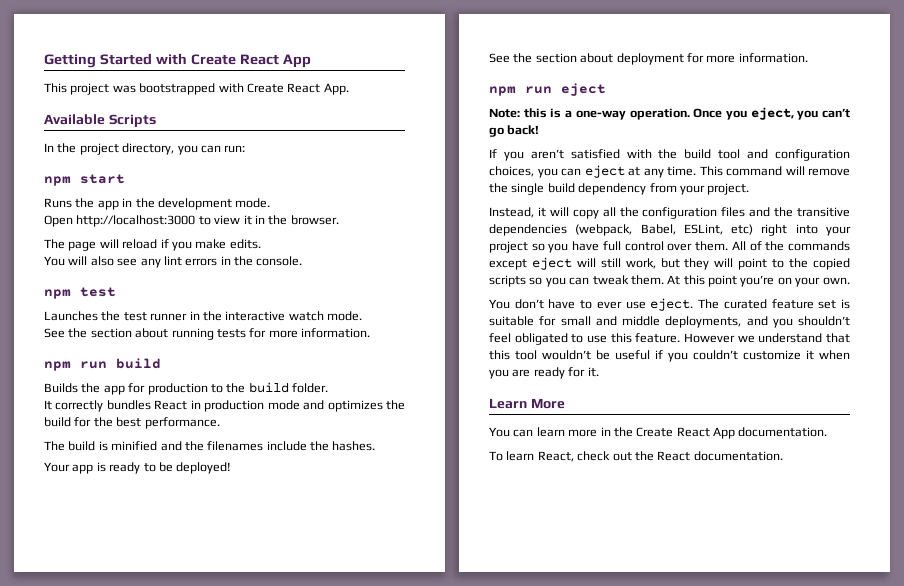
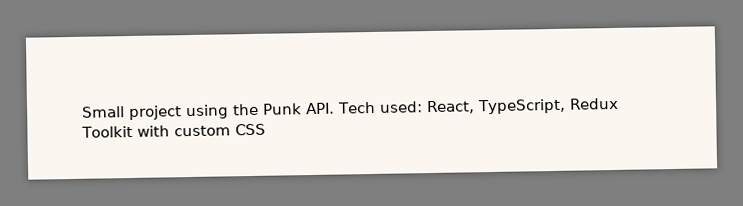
- Getting Started with Create React App
- This project was bootstrapped with Create React App.
- Available Scripts
- In the project directory, you can run:
- npm start
- Runs the app in the development mode.
- Open http://localhost:3000 to view it in the browser.
- The page will reload if you make edits.
- You will also see any lint errors in the console.
- npm test
- Launches the test runner in the interactive watch mode.
- See the section about running tests for more information.
- npm run build
- Builds the app for production to the build folder.
- It correctly bundles React in production mode and optimizes the build for the best performance.
- The build is minified and the filenames include the hashes.
- Your app is ready to be deployed!
- See the section about deployment for more information.
- npm run eject
- Note: this is a one-way operation. Once you eject, you can’t go back!
- If you aren’t satisfied with the build tool and configuration choices, you can eject at any time. This command will remove the single build dependency from your project.
- Instead, it will copy all the configuration files and the transitive dependencies (webpack, Babel, ESLint, etc) right into your project so you have full control over them. All of the commands except eject will still work, but they will point to the copied scripts so you can tweak them. At this point you’re on your own.
- You don’t have to ever use eject. The curated feature set is suitable for small and middle deployments, and you shouldn’t feel obligated to use this feature. However we understand that this tool wouldn’t be useful if you couldn’t customize it when you are ready for it.
- Learn More
- You can learn more in the Create React App documentation.
- To learn React, check out the React documentation.
+ Small project using the Punk API. Tech used: React, TypeScript, Redux Toolkit with custom CSS

